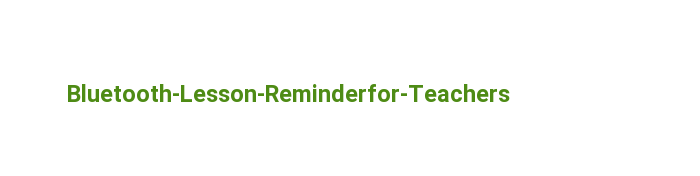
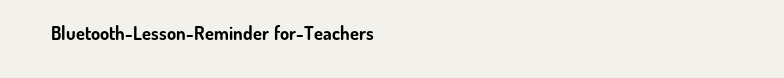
- Bluetooth-Lesson-Reminderfor-Teachers
+ Bluetooth-Lesson-Reminder for-Teachers

